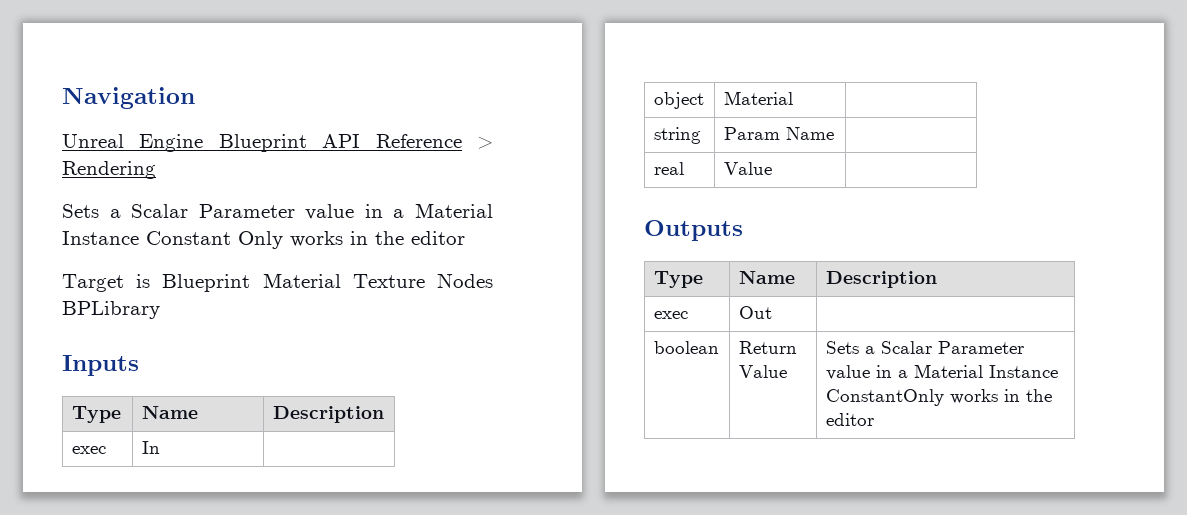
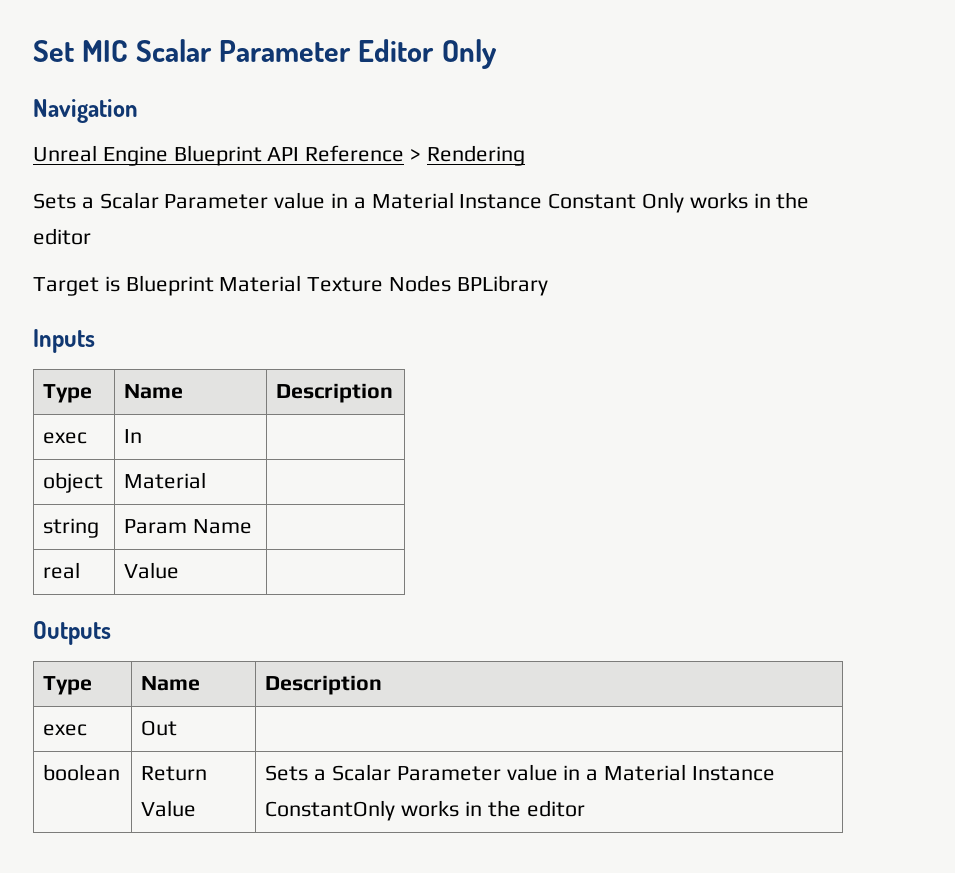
+ Set MIC Scalar Parameter Editor Only

